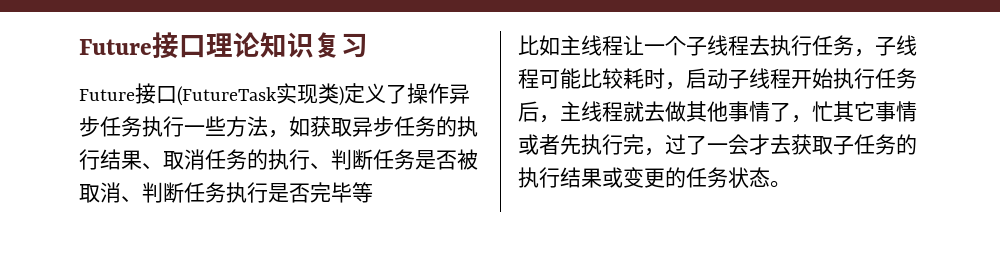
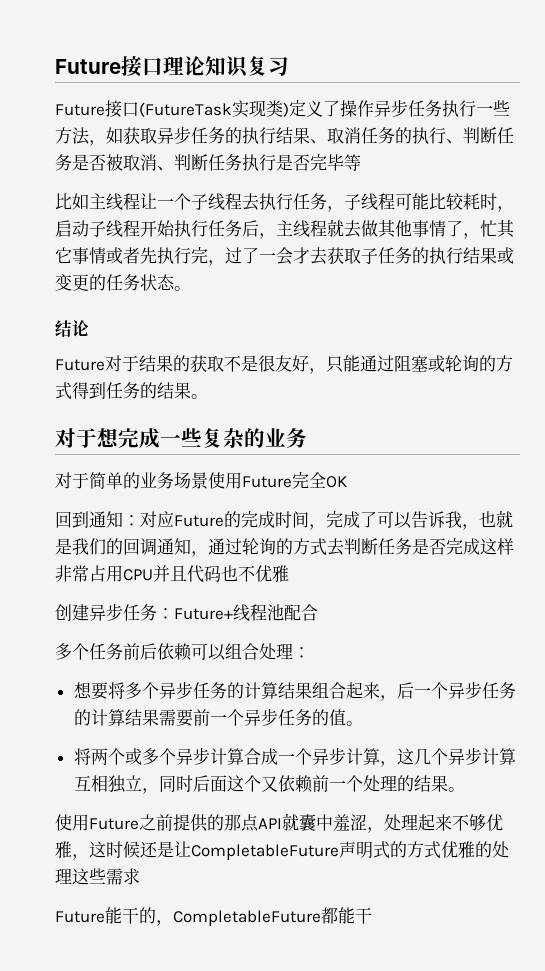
+ 结论
+ Future对于结果的获取不是很友好，只能通过阻塞或轮询的方式得到任务的结果。
+ 对于想完成一些复杂的业务
+ 对于简单的业务场景使用Future完全OK
+ 回到通知：对应Future的完成时间，完成了可以告诉我，也就是我们的回调通知，通过轮询的方式去判断任务是否完成这样非常占用CPU并且代码也不优雅
+ 创建异步任务：Future+线程池配合
+ 多个任务前后依赖可以组合处理：
+ 想要将多个异步任务的计算结果组合起来，后一个异步任务的计算结果需要前一个异步任务的值。
+ 将两个或多个异步计算合成一个异步计算，这几个异步计算互相独立，同时后面这个又依赖前一个处理的结果。
+ 使用Future之前提供的那点API就囊中羞涩，处理起来不够优雅，这时候还是让CompletableFuture声明式的方式优雅的处理这些需求
+ Future能干的，CompletableFuture都能干

